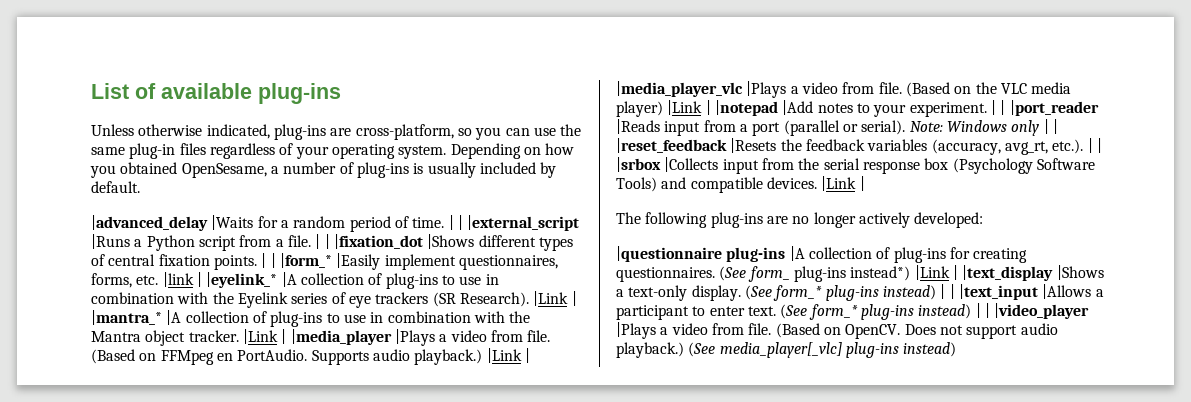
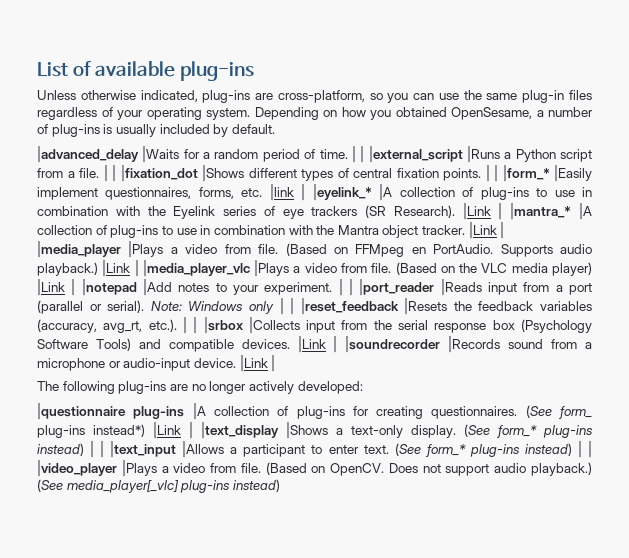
- Note: Windows only | | |reset_feedback |Resets the feedback variables (accuracy, avg_rt, etc.). | | |srbox |Collects input from the serial response box (Psychology Software Tools) and compatible devices. |Link |
+ Note: Windows only | | |reset_feedback |Resets the feedback variables (accuracy, avg_rt, etc.). | | |srbox |Collects input from the serial response box (Psychology Software Tools) and compatible devices. |Link | |soundrecorder |Records sound from a microphone or audio-input device. |Link |

